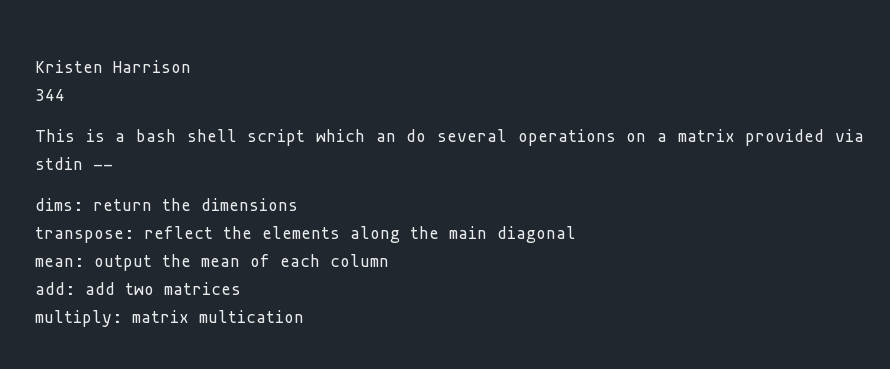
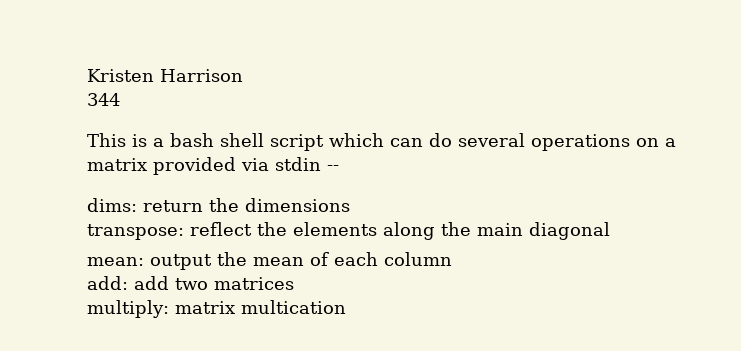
- This is a bash shell script which an do several operations on a matrix provided via stdin --
+ This is a bash shell script which can do several operations on a matrix provided via stdin --

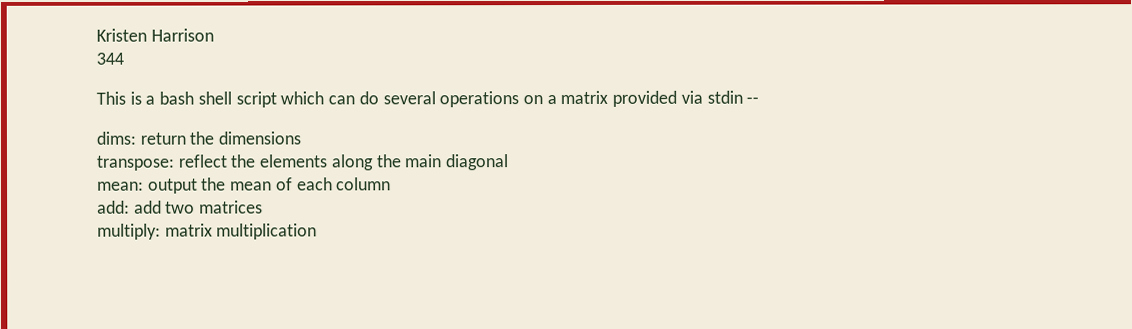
- multiply: matrix multication
+ multiply: matrix multiplication

